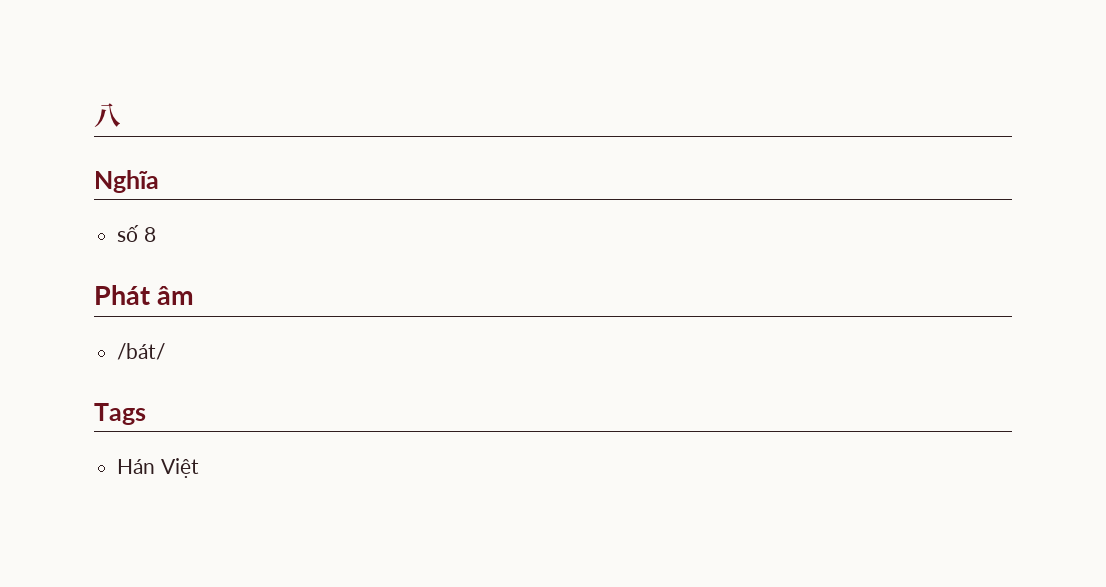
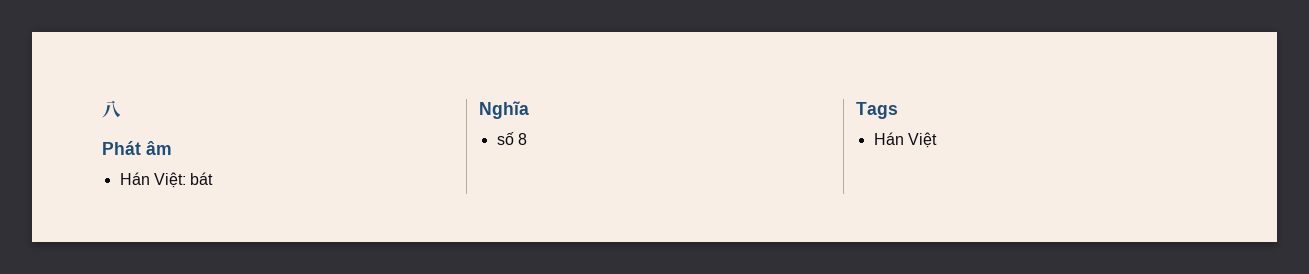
+ Phát âm
+ Hán Việt: bát
- Phát âm
- /bát/

